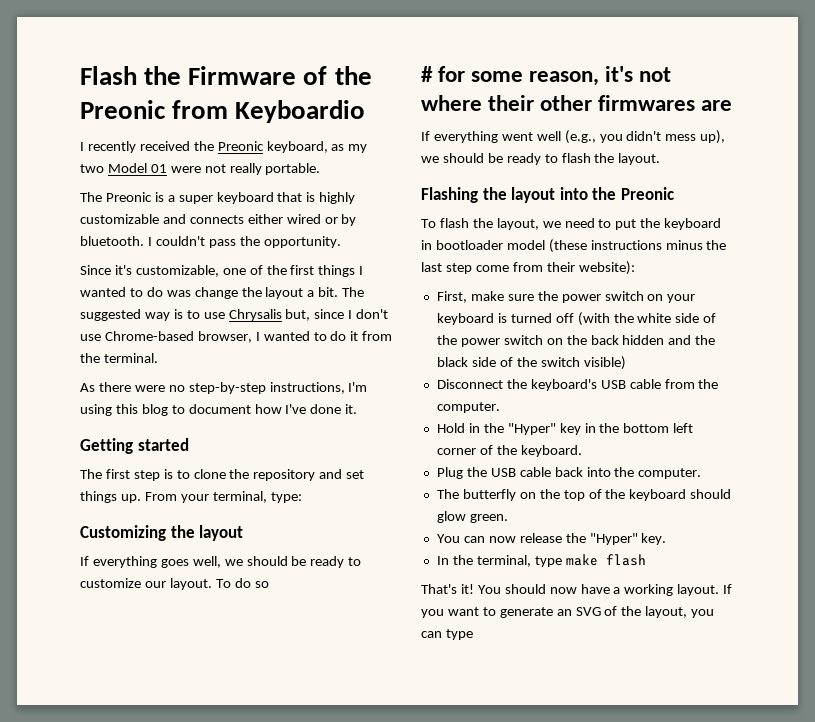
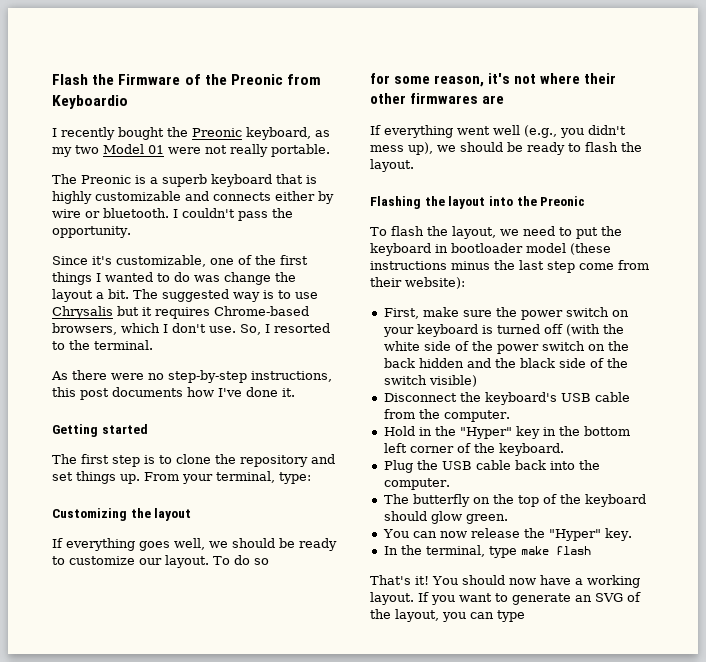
- I recently received the Preonic keyboard, as my two Model 01 were not really portable.
+ I recently bought the Preonic keyboard, as my two Model 01 were not really portable.
- The Preonic is a super keyboard that is highly customizable and connects either wired or by bluetooth.
+ The Preonic is a superb keyboard that is highly customizable and connects either by wire or bluetooth.
- The suggested way is to use Chrysalis but, since I don't use Chrome-based browser, I wanted to do it from the terminal.
+ The suggested way is to use Chrysalis but it requires Chrome-based browsers, which I don't use. So, I resorted to the terminal.
- As there were no step-by-step instructions, I'm using this blog to document how I've done it.
+ As there were no step-by-step instructions, this post documents how I've done it.
- # for some reason, it's not where their other firmwares are
+ for some reason, it's not where their other firmwares are

